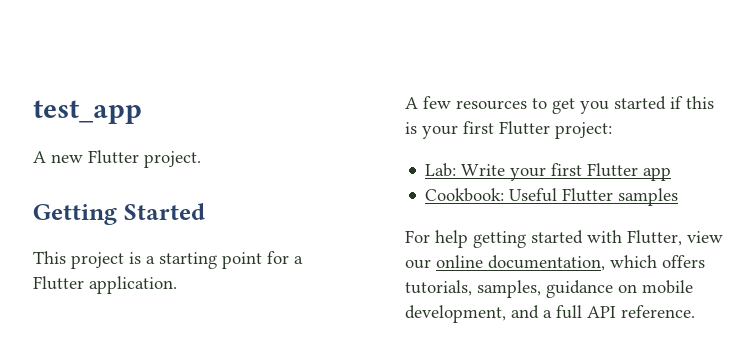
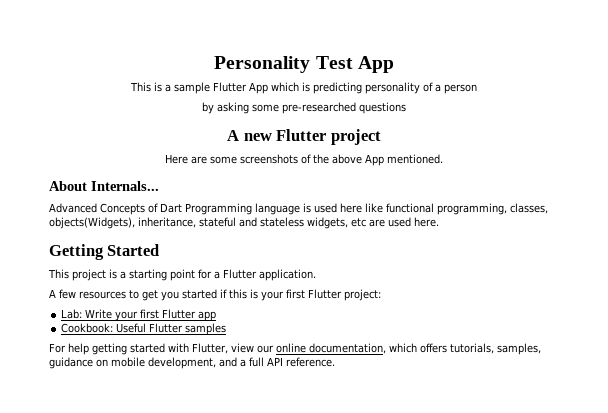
- test_app
- A new Flutter project.
+ Personality Test App
+ This is a sample Flutter App which is predicting personality of a person
+ by asking some pre-researched questions
+ A new Flutter project
+ Here are some screenshots of the above App mentioned.
+ About Internals...
+ Advanced Concepts of Dart Programming language is used here like functional programming, classes, objects(Widgets), inheritance, stateful and stateless widgets, etc are used here.

